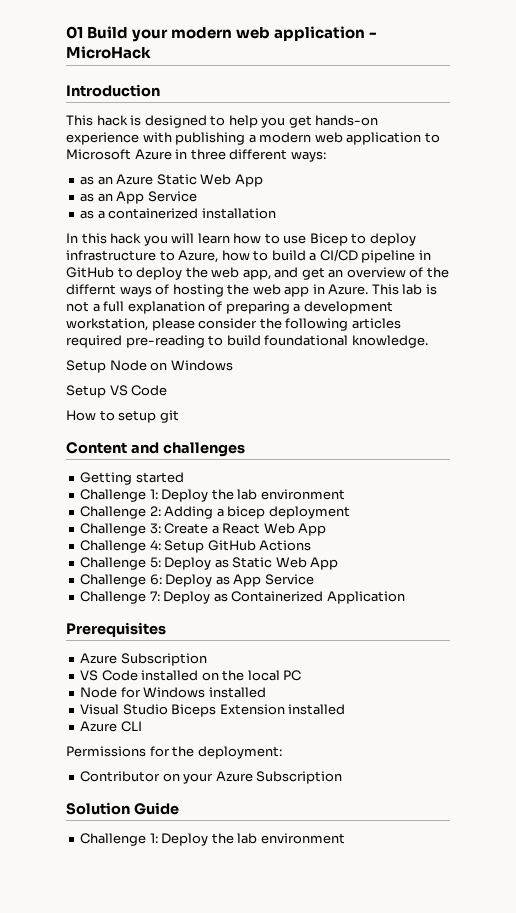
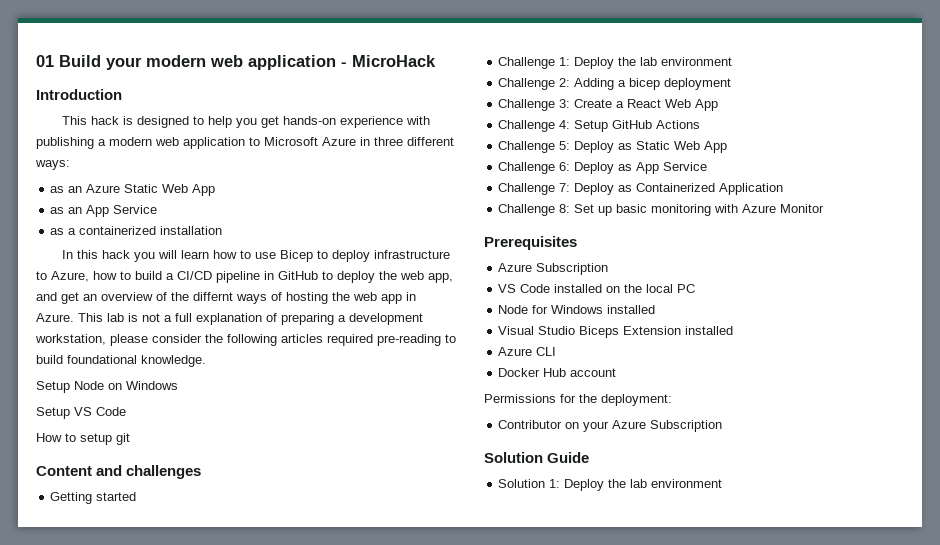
+ Challenge 8: Set up basic monitoring with Azure Monitor
+ Docker Hub account
  Solution Guide
- Challenge 1: Deploy the lab environment
+ Solution 1: Deploy the lab environment

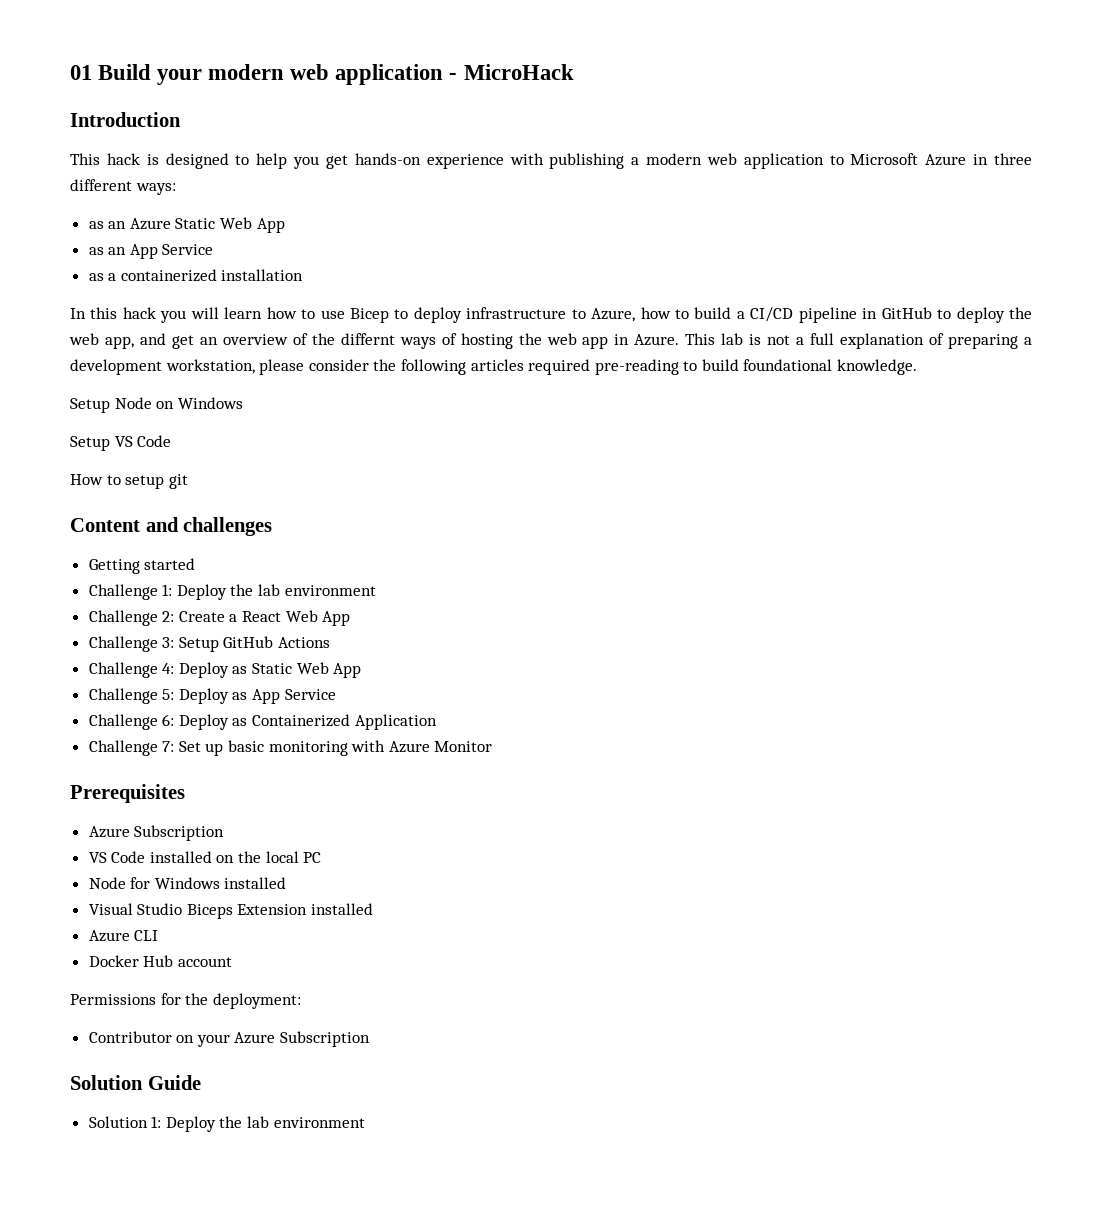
- Challenge 2: Adding a bicep deployment
- Challenge 3: Create a React Web App
+ Challenge 2: Create a React Web App
- Challenge 4: Setup GitHub Actions
+ Challenge 3: Setup GitHub Actions
- Challenge 5: Deploy as Static Web App
+ Challenge 4: Deploy as Static Web App
- Challenge 6: Deploy as App Service
+ Challenge 5: Deploy as App Service
- Challenge 7: Deploy as Containerized Application
+ Challenge 6: Deploy as Containerized Application
- Challenge 8: Set up basic monitoring with Azure Monitor
+ Challenge 7: Set up basic monitoring with Azure Monitor

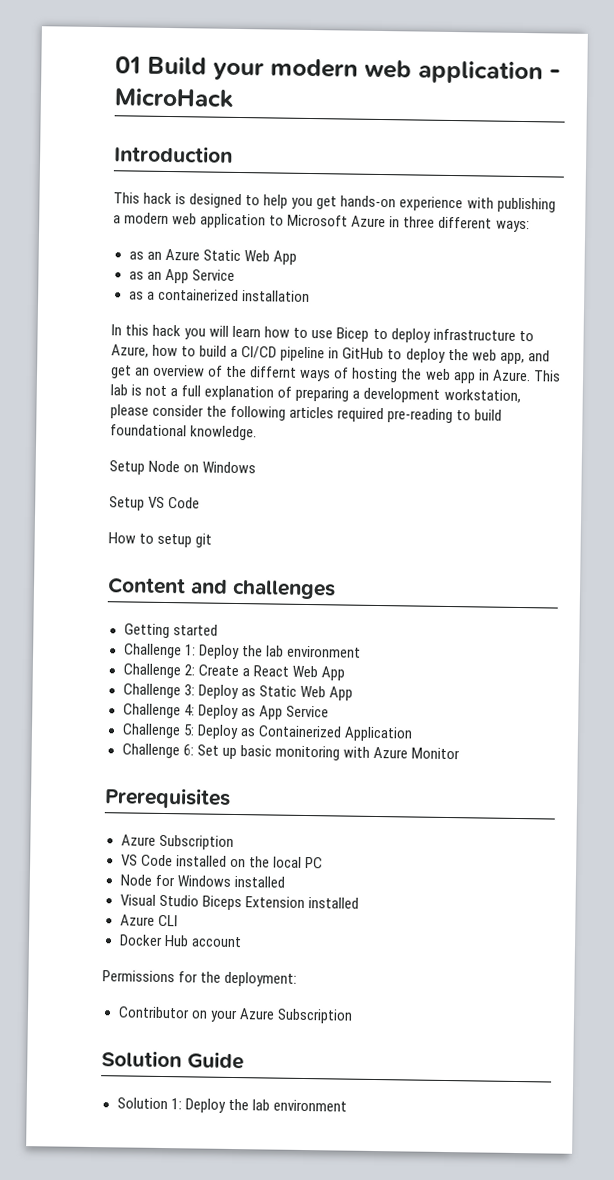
- Challenge 3: Setup GitHub Actions
- Challenge 4: Deploy as Static Web App
+ Challenge 3: Deploy as Static Web App
- Challenge 5: Deploy as App Service
+ Challenge 4: Deploy as App Service
- Challenge 6: Deploy as Containerized Application
+ Challenge 5: Deploy as Containerized Application
- Challenge 7: Set up basic monitoring with Azure Monitor
+ Challenge 6: Set up basic monitoring with Azure Monitor

